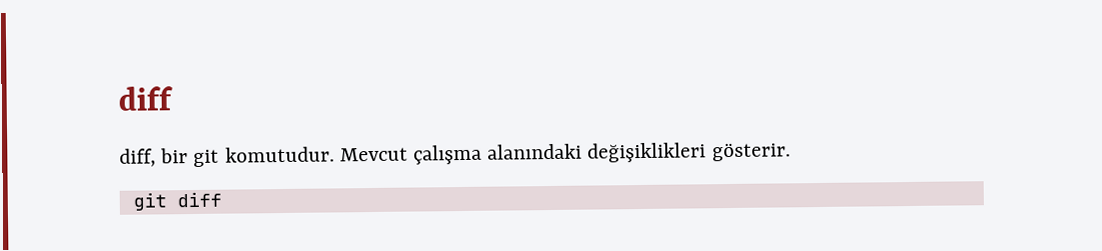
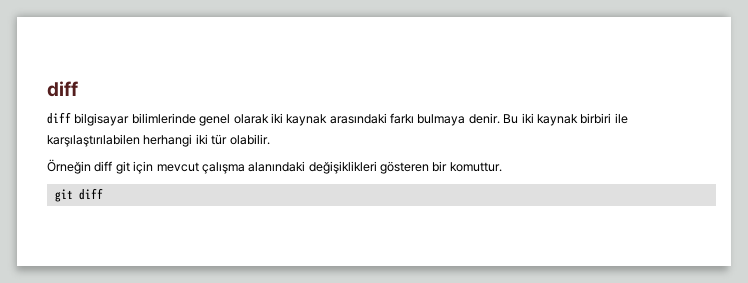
- diff, bir git komutudur. Mevcut çalışma alanındaki değişiklikleri gösterir.
+ diff bilgisayar bilimlerinde genel olarak iki kaynak arasındaki farkı bulmaya denir. Bu iki kaynak birbiri ile karşılaştırılabilen herhangi iki tür olabilir.
+ Örneğin diff git için mevcut çalışma alanındaki değişiklikleri gösteren bir komuttur.

